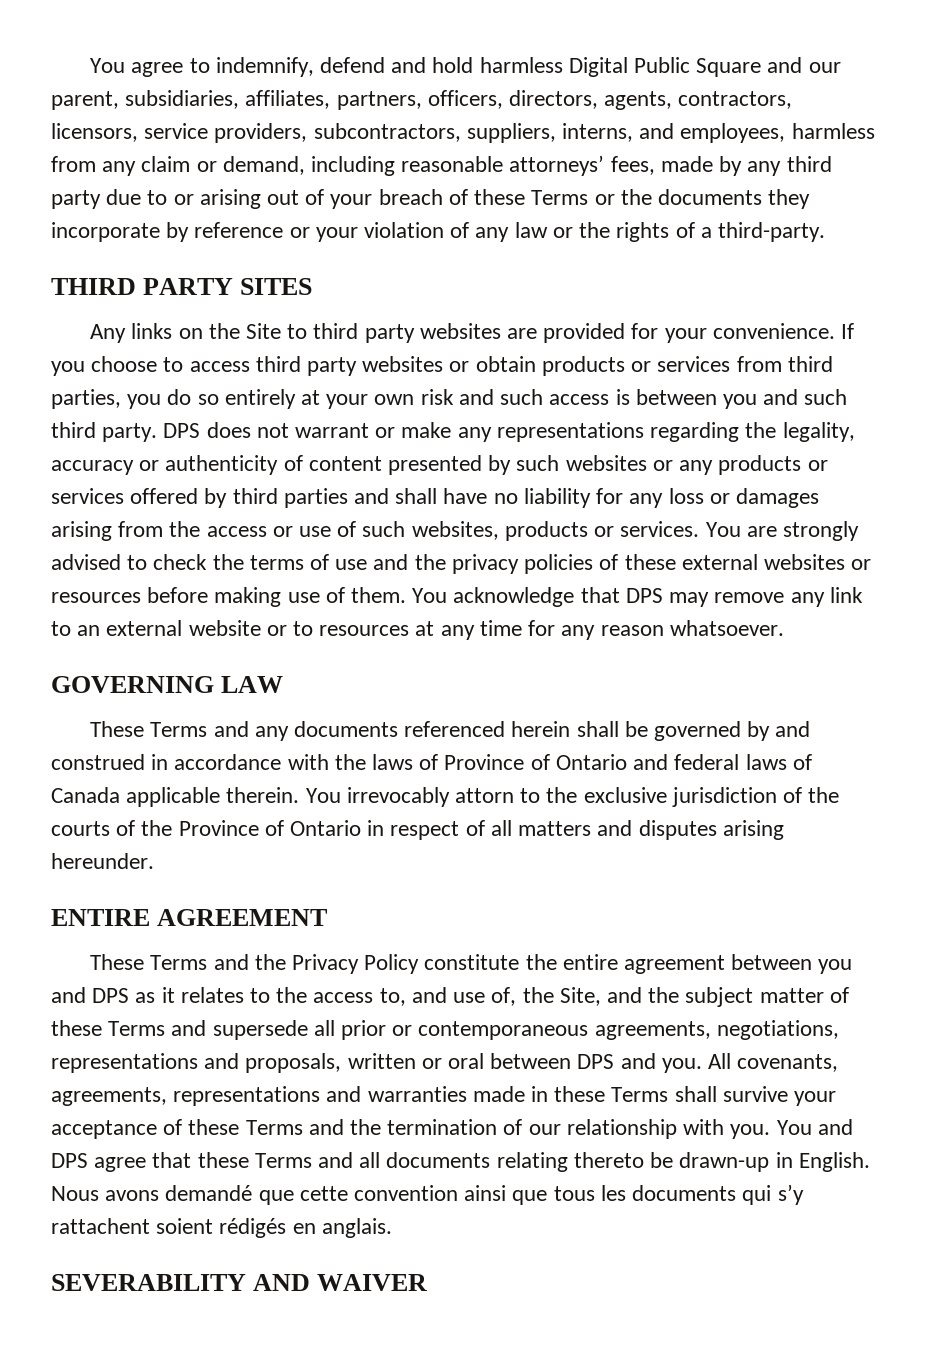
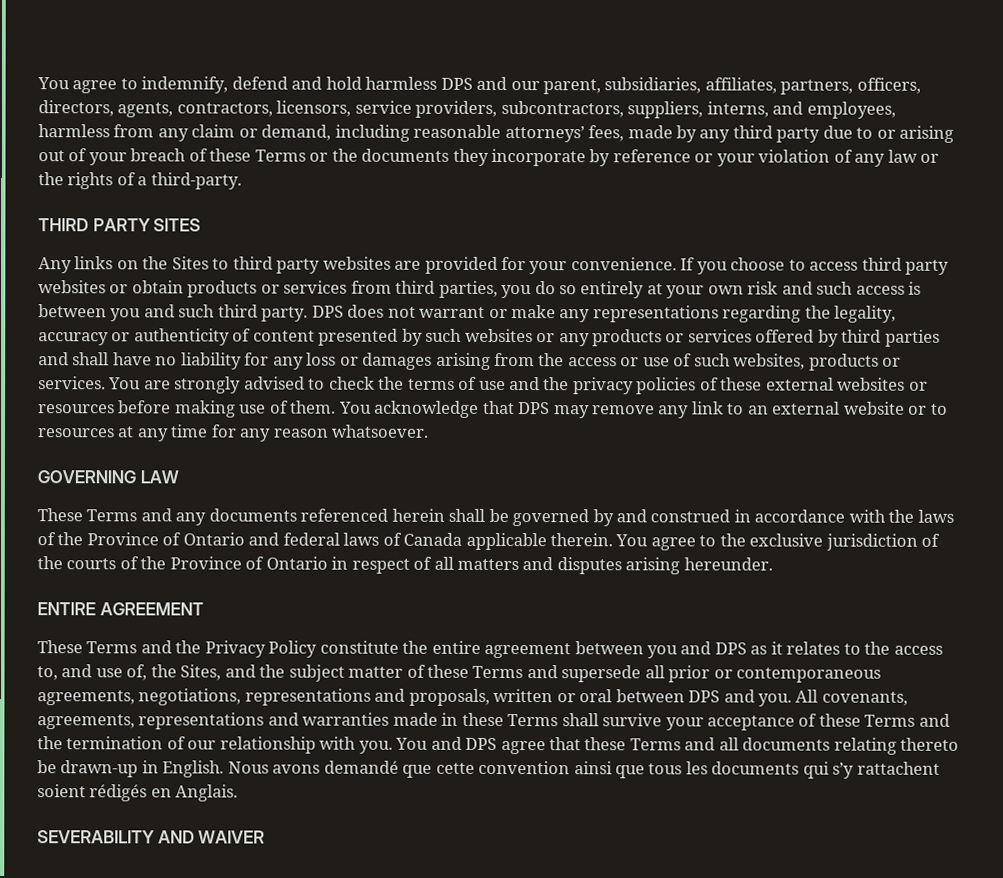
- You agree to indemnify, defend and hold harmless Digital Public Square and our parent, subsidiaries, affiliates, partners, officers, directors, agents, contractors, licensors, service providers, subcontractors, suppliers, interns, and employees, harmless from any claim or demand, including reasonable attorneys’ fees, made by any third party due to or arising out of your breach of these Terms or the documents they incorporate by reference or your violation of any law or the rights of a third-party.
+ You agree to indemnify, defend and hold harmless DPS and our parent, subsidiaries, affiliates, partners, officers, directors, agents, contractors, licensors, service providers, subcontractors, suppliers, interns, and employees, harmless from any claim or demand, including reasonable attorneys’ fees, made by any third party due to or arising out of your breach of these Terms or the documents they incorporate by reference or your violation of any law or the rights of a third-party.
- Any links on the Site to third party websites are provided for your convenience.
+ Any links on the Sites to third party websites are provided for your convenience.
- These Terms and any documents referenced herein shall be governed by and construed in accordance with the laws of Province of Ontario and federal laws of Canada applicable therein.
+ These Terms and any documents referenced herein shall be governed by and construed in accordance with the laws of the Province of Ontario and federal laws of Canada applicable therein.
- You irrevocably attorn to the exclusive jurisdiction of the courts of the Province of Ontario in respect of all matters and disputes arising hereunder.
+ You agree to the exclusive jurisdiction of the courts of the Province of Ontario in respect of all matters and disputes arising hereunder.
- These Terms and the Privacy Policy constitute the entire agreement between you and DPS as it relates to the access to, and use of, the Site, and the subject matter of these Terms and supersede all prior or contemporaneous agreements, negotiations, representations and proposals, written or oral between DPS and you.
+ These Terms and the Privacy Policy constitute the entire agreement between you and DPS as it relates to the access to, and use of, the Sites, and the subject matter of these Terms and supersede all prior or contemporaneous agreements, negotiations, representations and proposals, written or oral between DPS and you.
- Nous avons demandé que cette convention ainsi que tous les documents qui s’y rattachent soient rédigés en anglais.
+ Nous avons demandé que cette convention ainsi que tous les documents qui s’y rattachent soient rédigés en Anglais.

